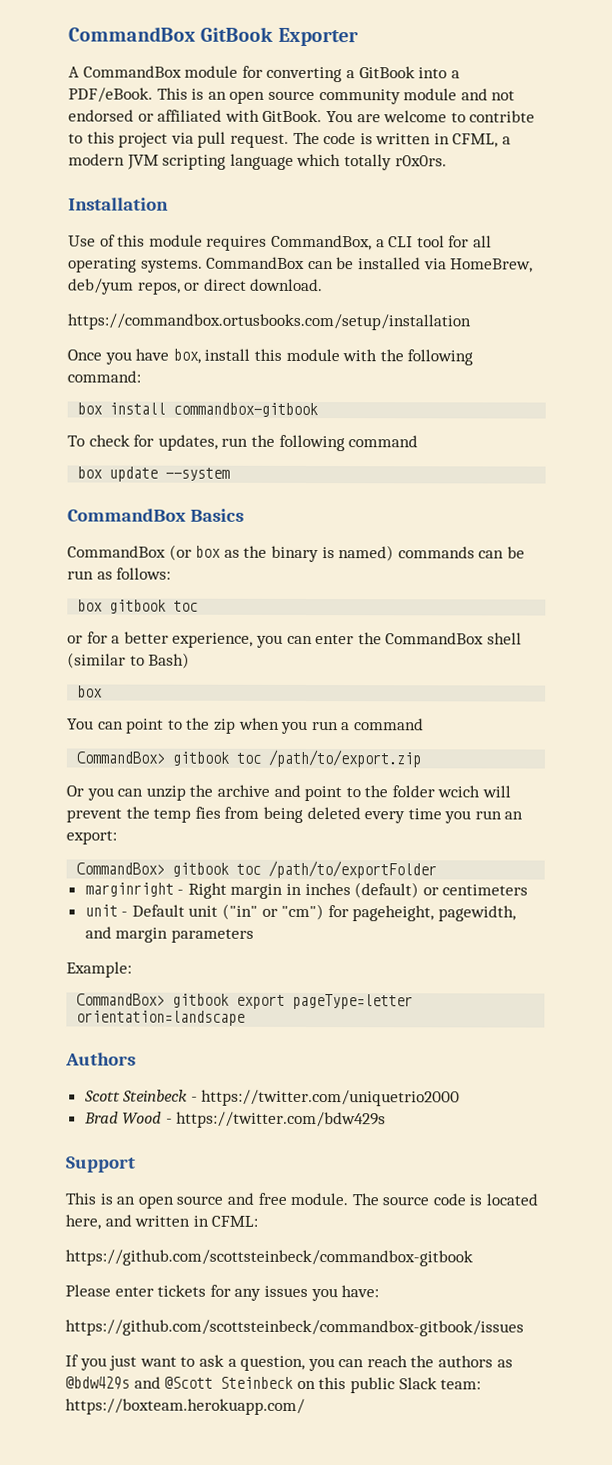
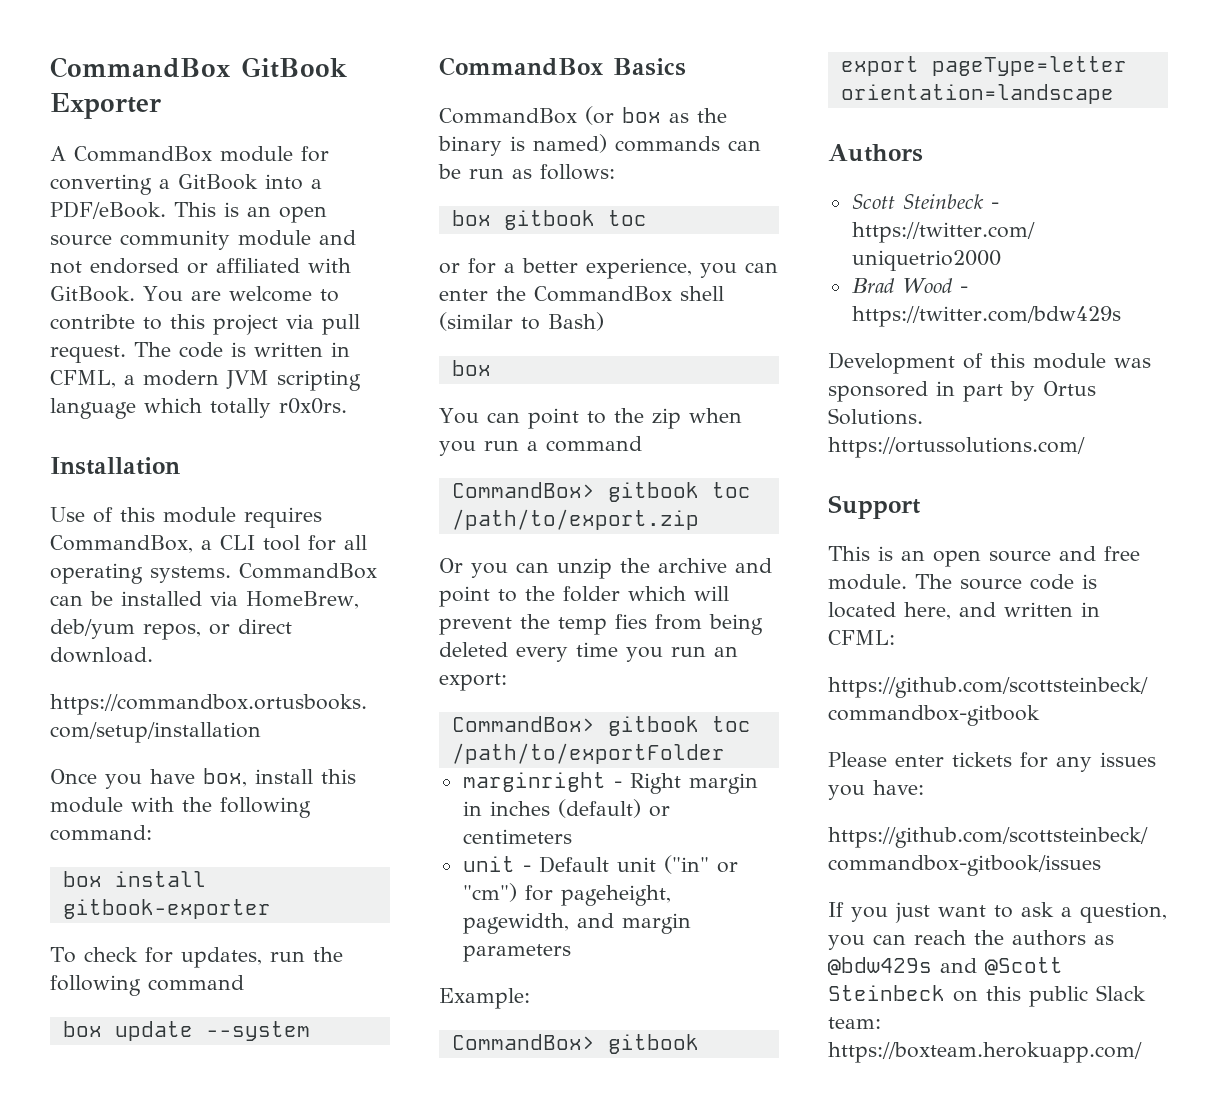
- box install commandbox-gitbook
+ box install gitbook-exporter
- Or you can unzip the archive and point to the folder wcich will prevent the temp fies from being deleted every time you run an export:
+ Or you can unzip the archive and point to the folder which will prevent the temp fies from being deleted every time you run an export:
+ Development of this module was sponsored in part by Ortus Solutions. https://ortussolutions.com/

